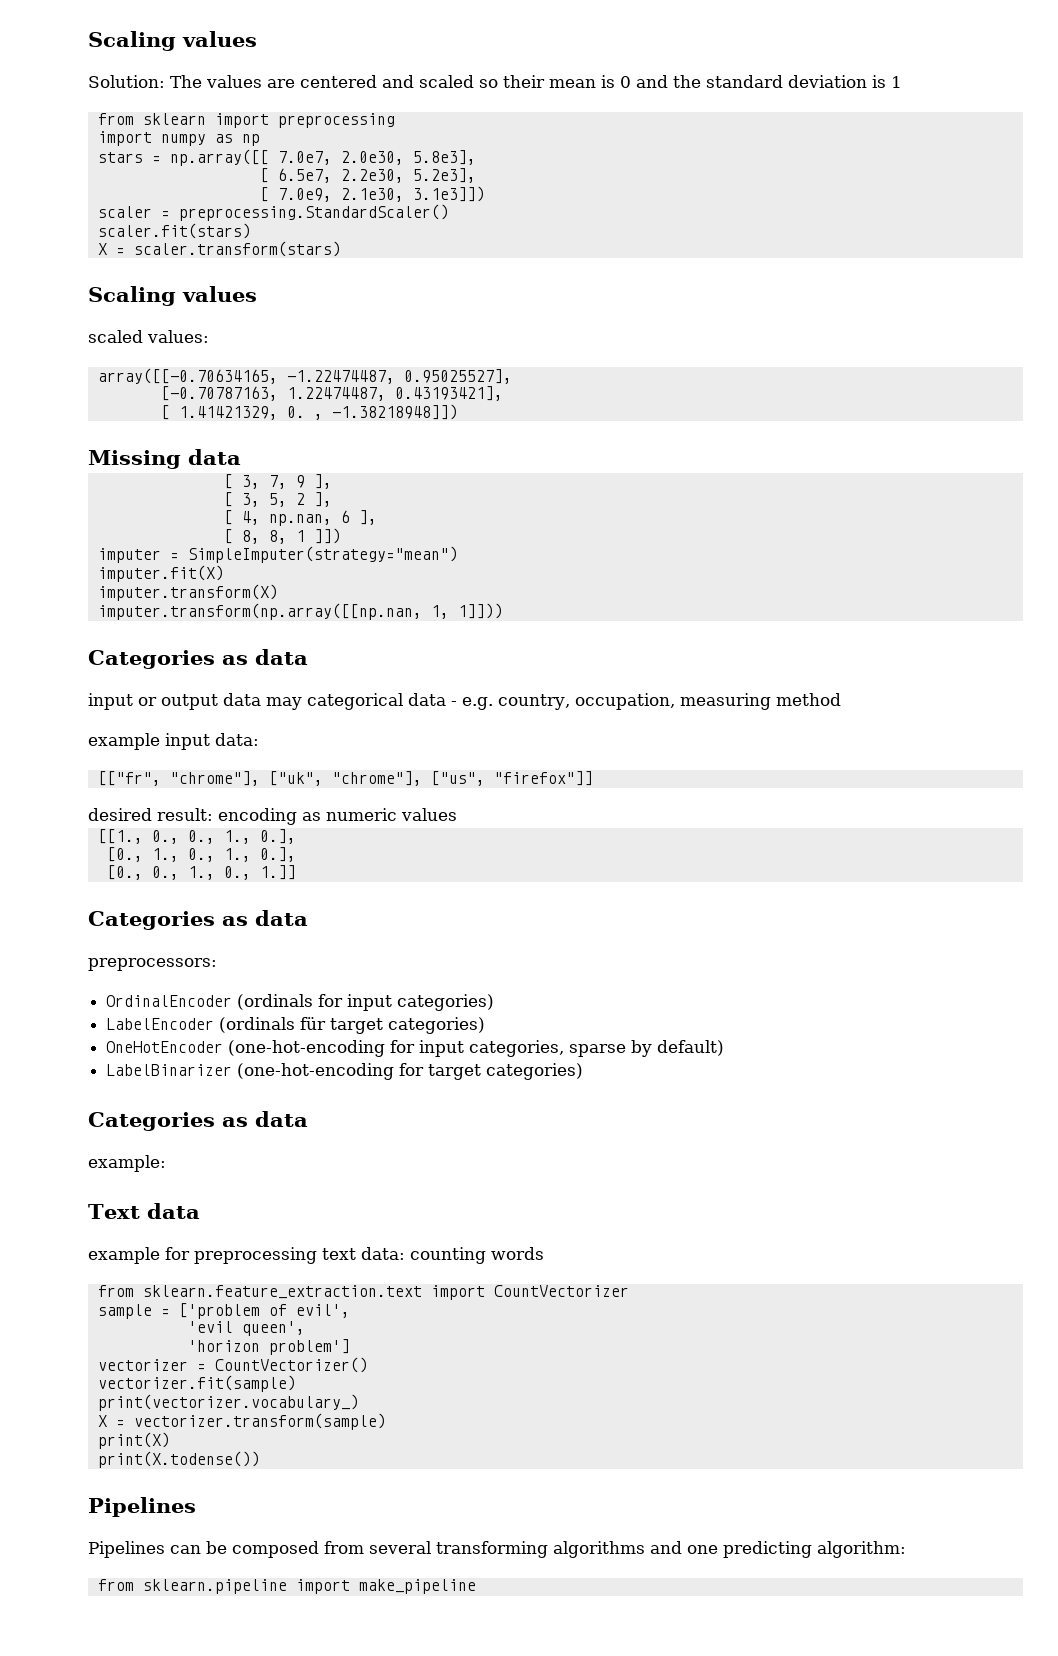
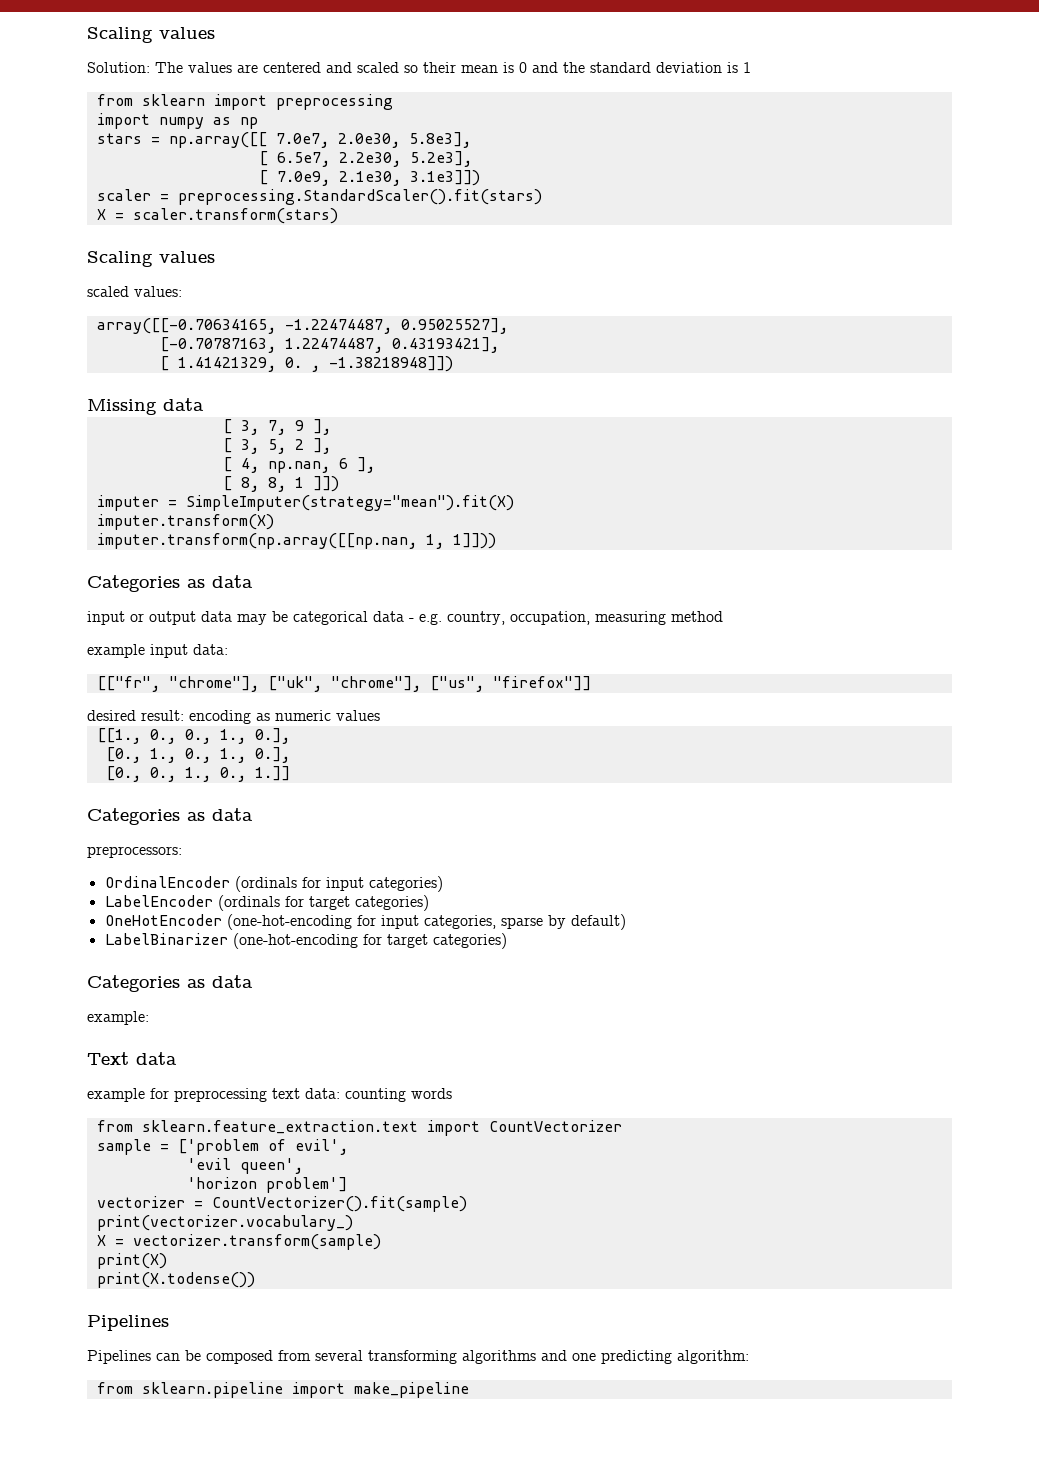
- scaler = preprocessing.StandardScaler()
- scaler.fit(stars)
+ scaler = preprocessing.StandardScaler().fit(stars)
- imputer = SimpleImputer(strategy="mean")
- imputer.fit(X)
+ imputer = SimpleImputer(strategy="mean").fit(X)
- input or output data may categorical data - e.g. country, occupation, measuring method
+ input or output data may be categorical data - e.g. country, occupation, measuring method
- LabelEncoder (ordinals für target categories)
+ LabelEncoder (ordinals for target categories)
- vectorizer = CountVectorizer()
- vectorizer.fit(sample)
+ vectorizer = CountVectorizer().fit(sample)

